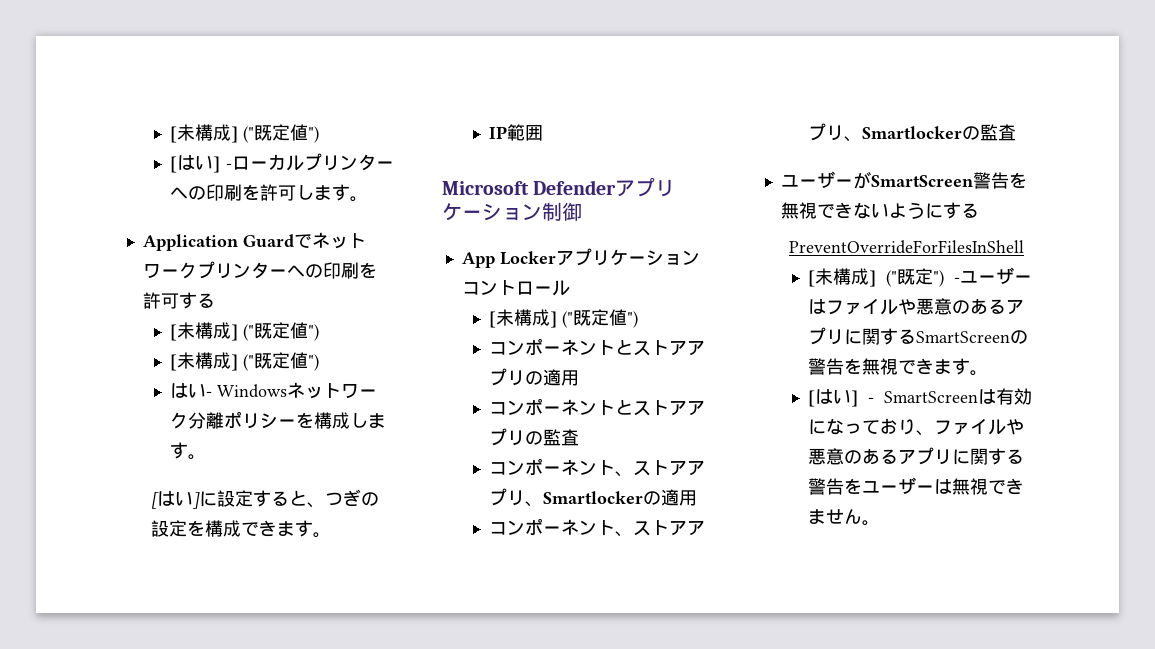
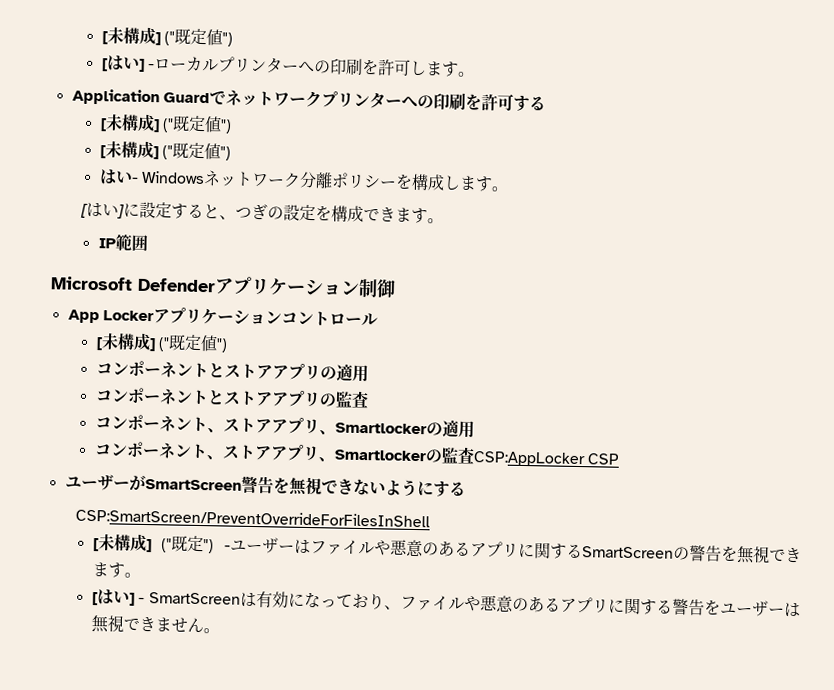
- コンポーネント、ストアアプリ、Smartlockerの監査
+ コンポーネント、ストアアプリ、Smartlockerの監査CSP:AppLocker CSP
- PreventOverrideForFilesInShell
+ CSP:SmartScreen/PreventOverrideForFilesInShell

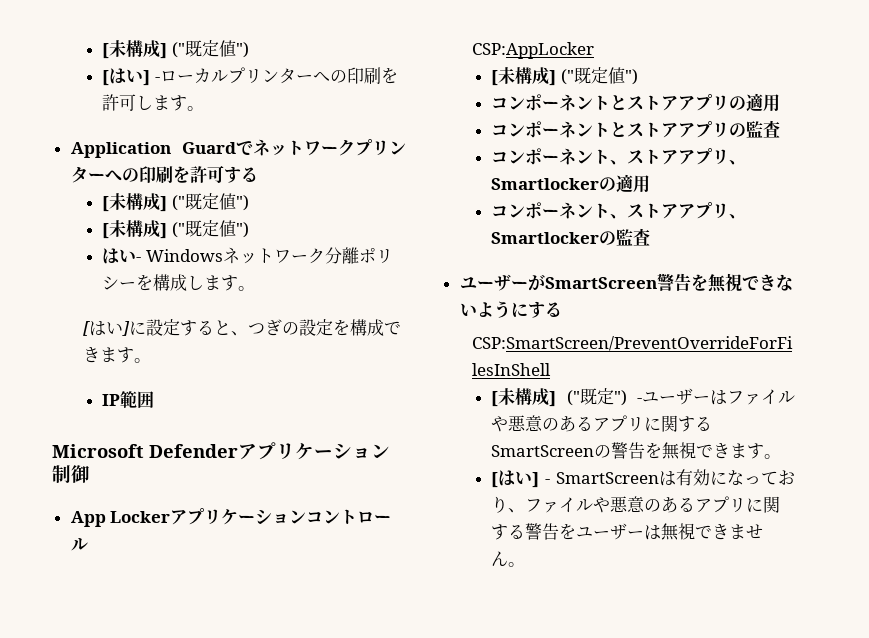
+ CSP:AppLocker
- コンポーネント、ストアアプリ、Smartlockerの監査CSP:AppLocker CSP
+ コンポーネント、ストアアプリ、Smartlockerの監査

